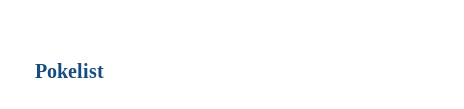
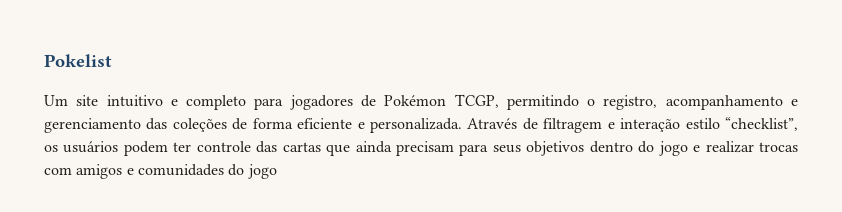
+ Um site intuitivo e completo para jogadores de Pokémon TCGP, permitindo o registro, acompanhamento e gerenciamento das coleções de forma eficiente e personalizada. Através de filtragem e interação estilo “checklist”, os usuários podem ter controle das cartas que ainda precisam para seus objetivos dentro do jogo e realizar trocas com amigos e comunidades do jogo

